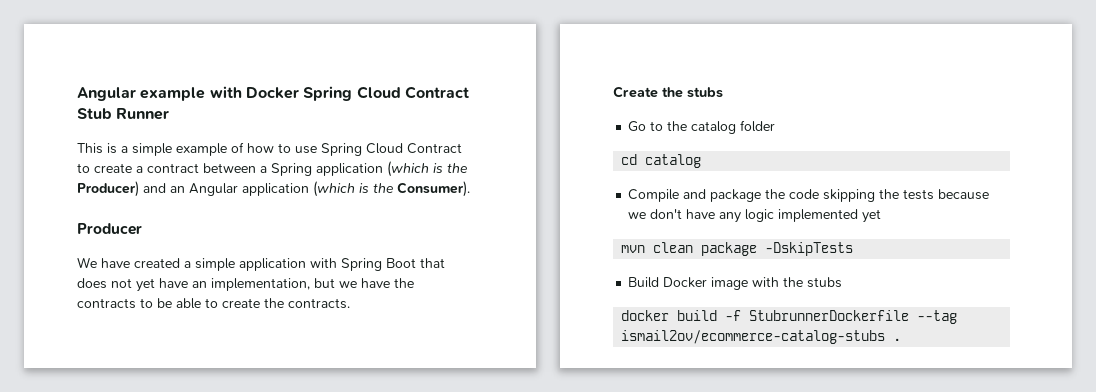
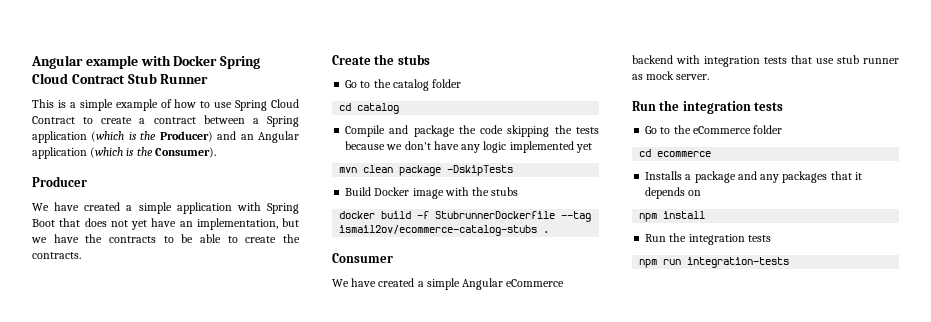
+ Consumer
+ We have created a simple Angular eCommerce backend with integration tests that use stub runner as mock server.
+ Run the integration tests
+ Go to the eCommerce folder
+ cd ecommerce
+ Installs a package and any packages that it depends on
+ npm install
+ Run the integration tests
+ npm run integration-tests

